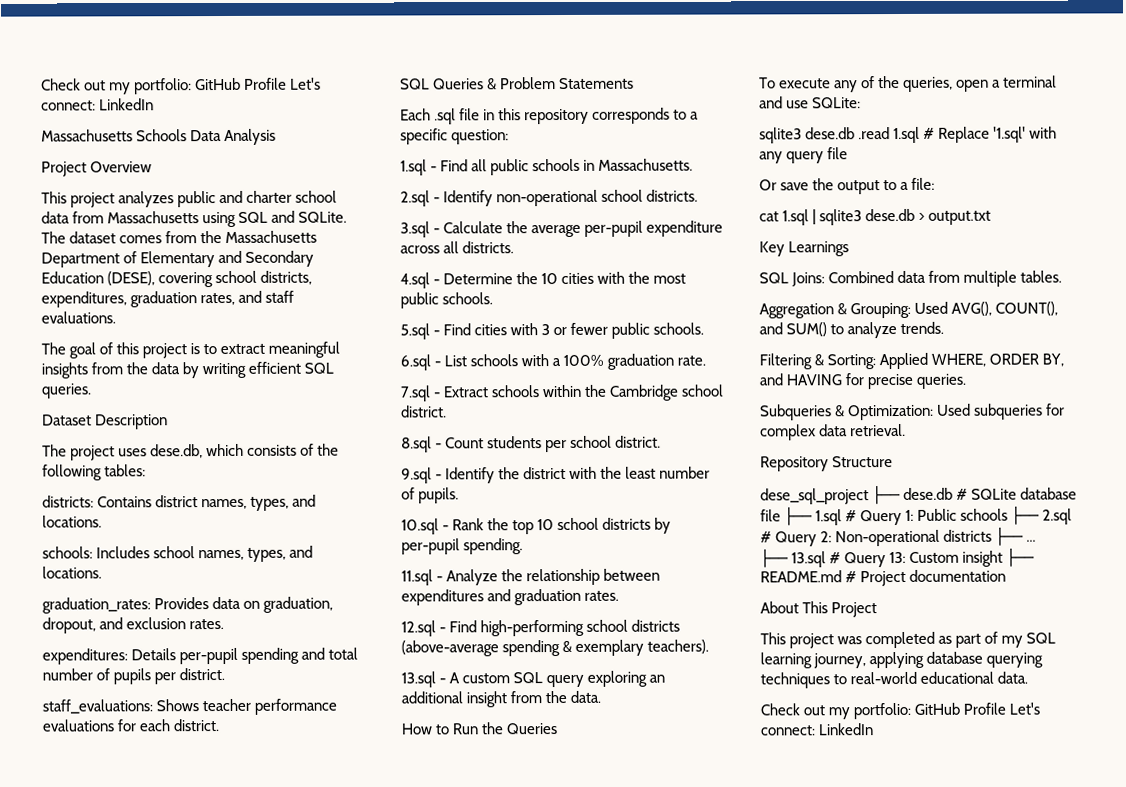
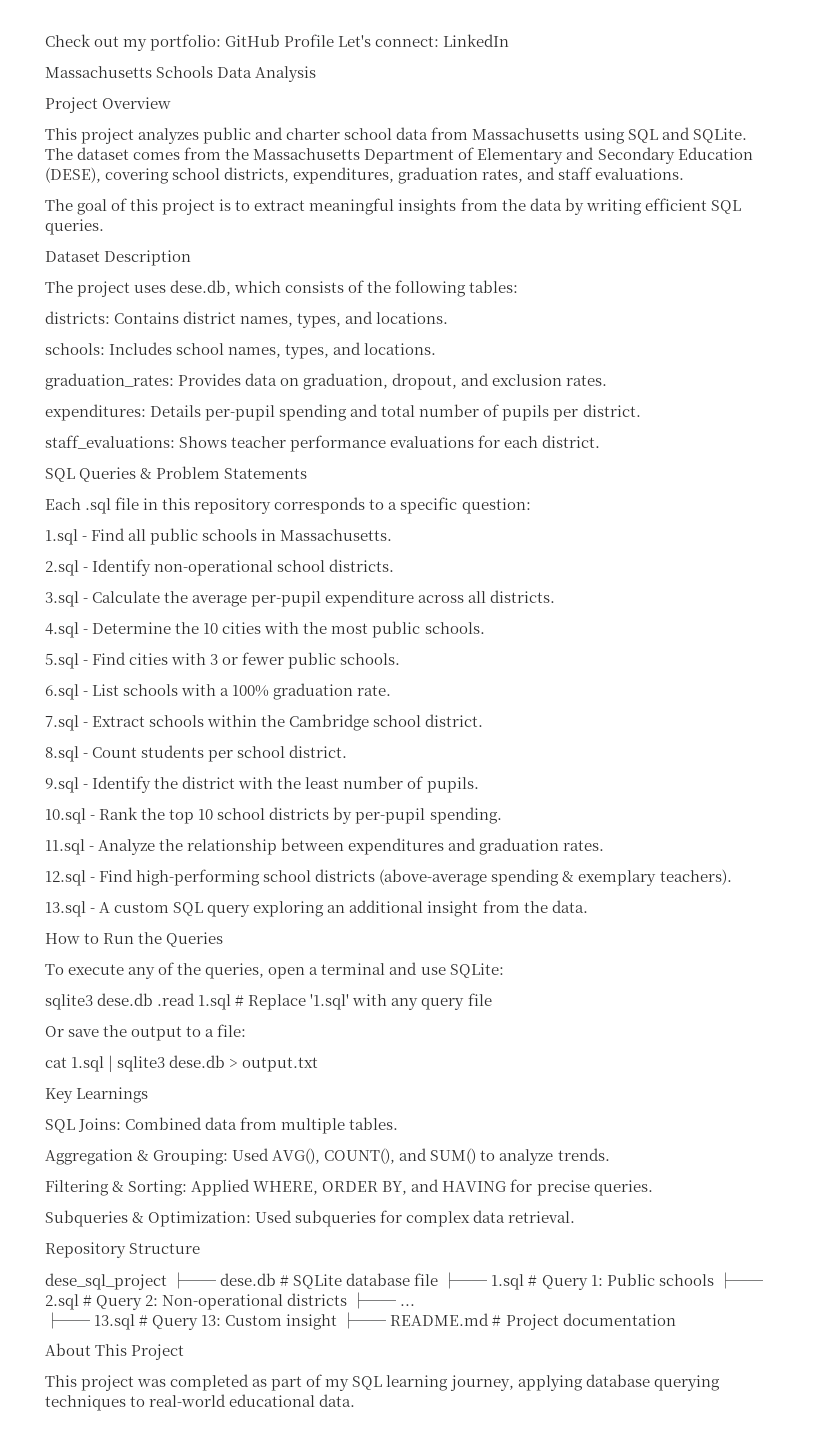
  This project was completed as part of my SQL learning journey, applying database querying techniques to real-world educational data.
- Check out my portfolio: GitHub Profile Let's connect: LinkedIn

